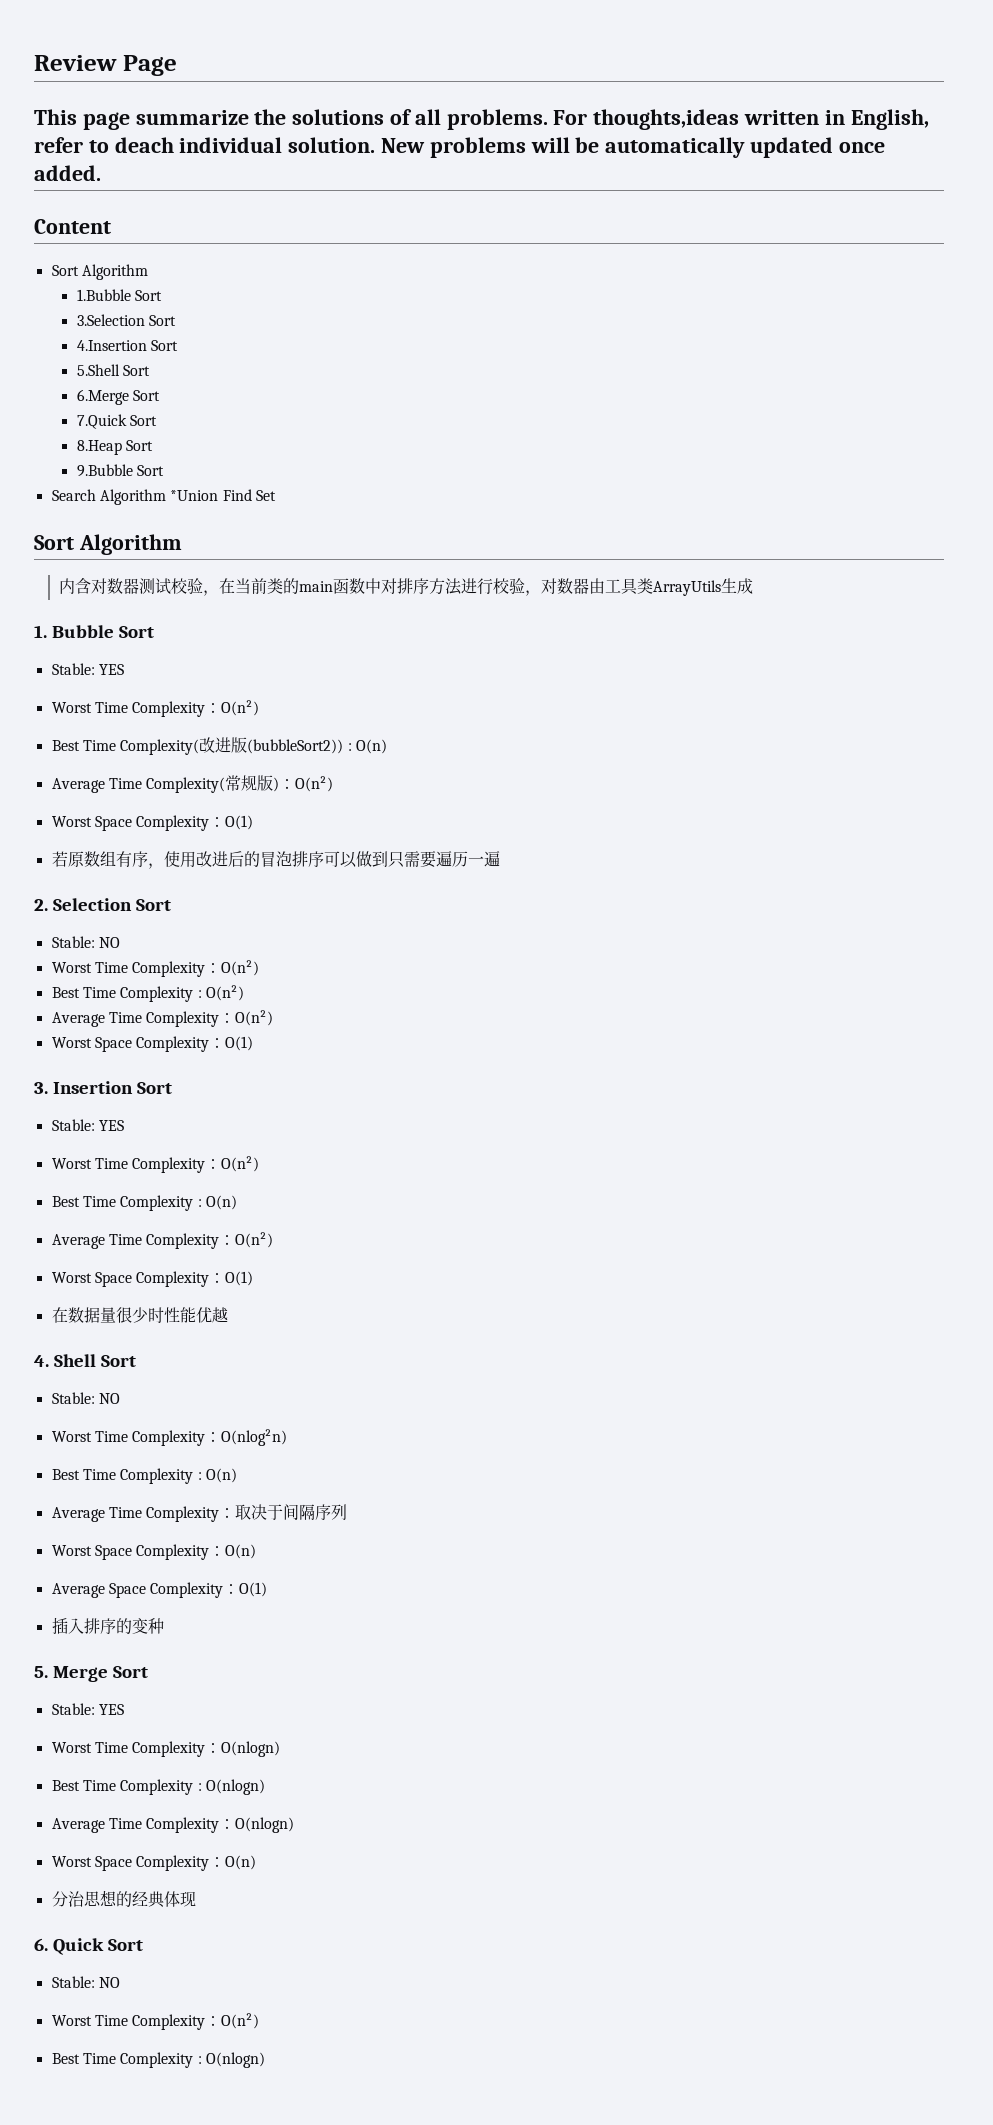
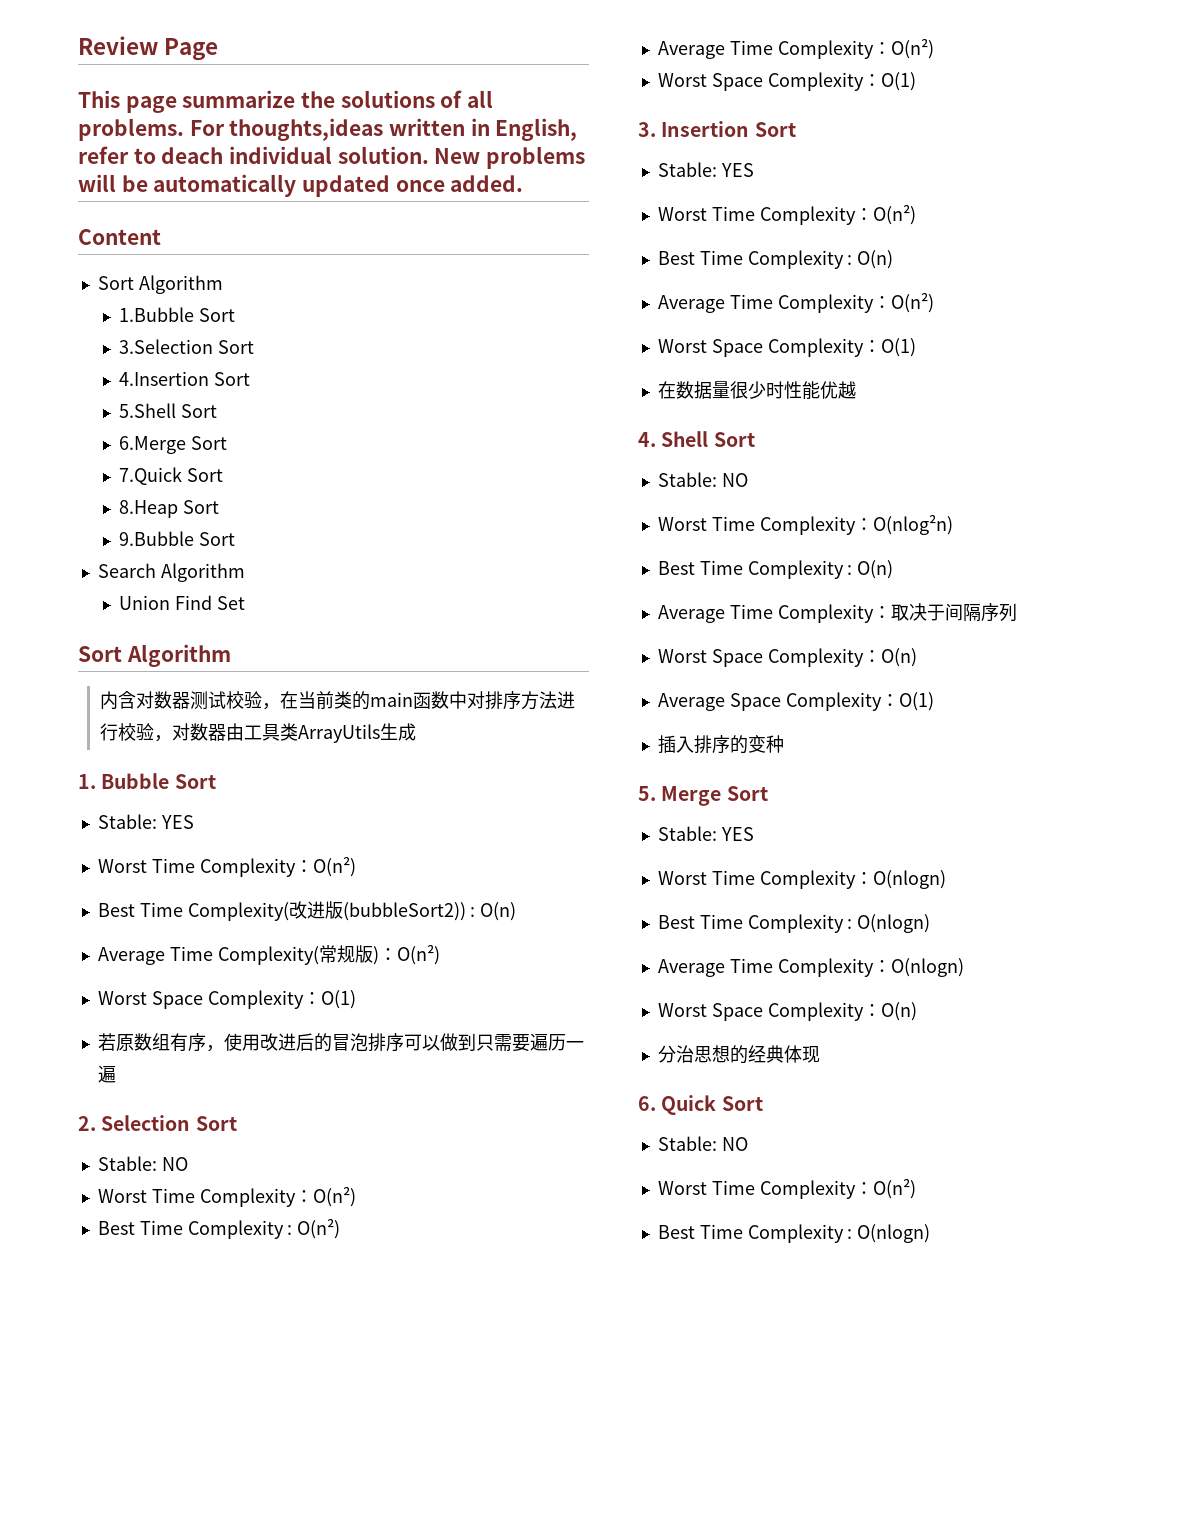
- Search Algorithm *Union Find Set
+ Search Algorithm
+ Union Find Set

